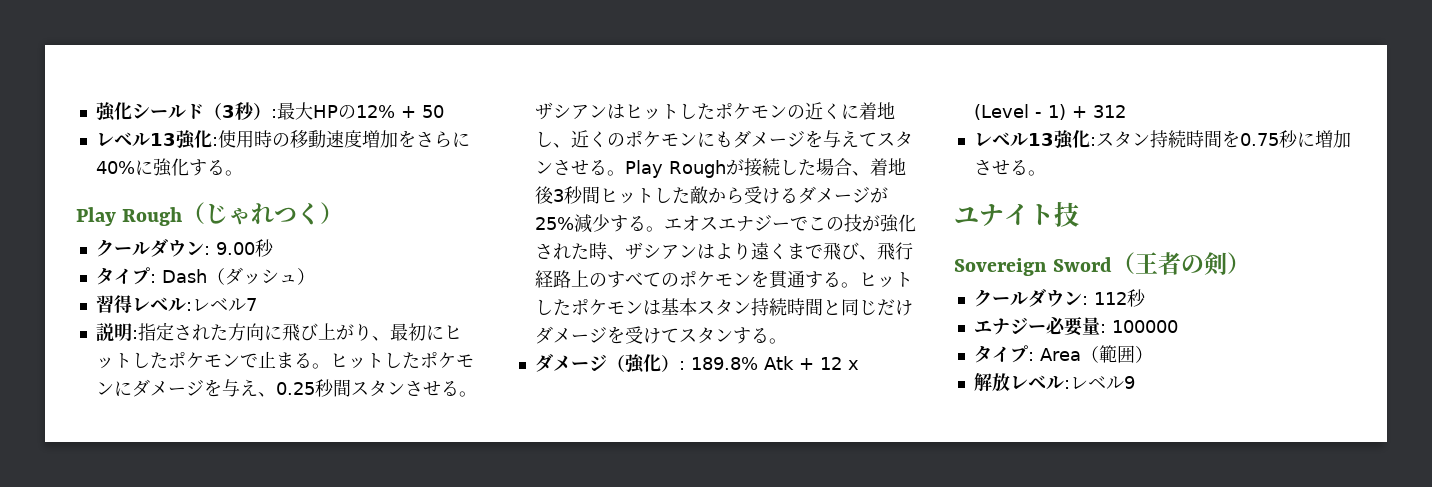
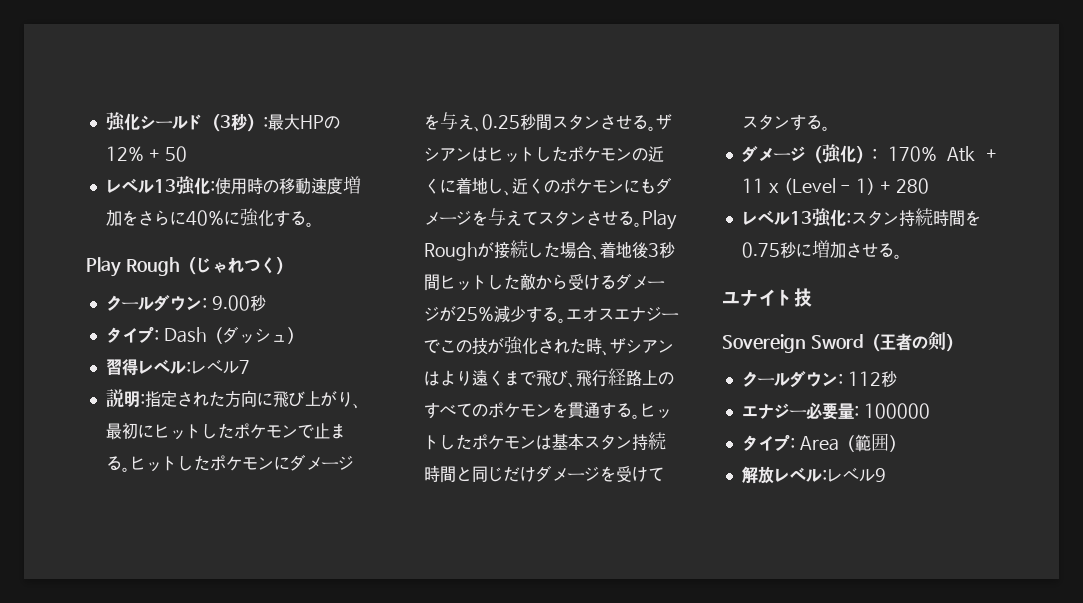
- ダメージ（強化）: 189.8% Atk + 12 x (Level - 1) + 312
+ ダメージ（強化）: 170% Atk + 11 x (Level - 1) + 280

